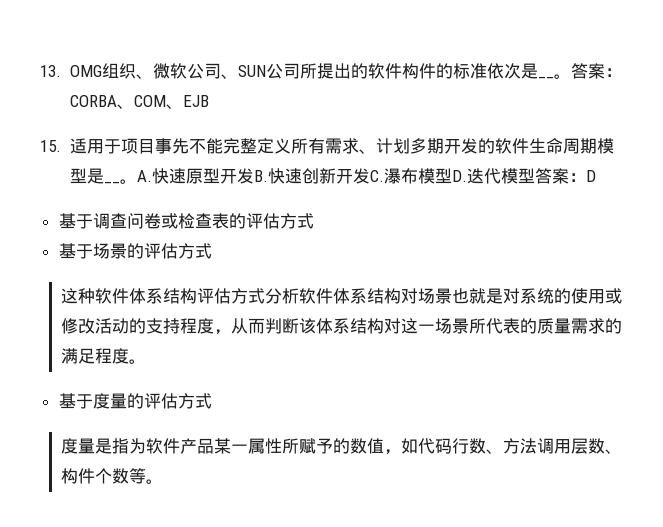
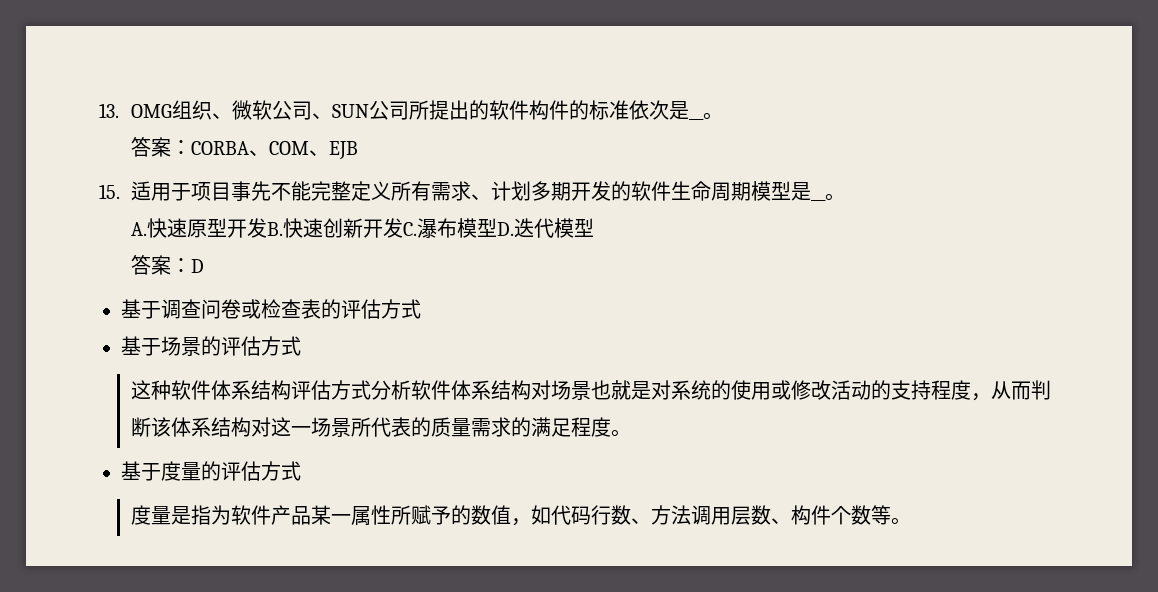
- 13. OMG组织、微软公司、SUN公司所提出的软件构件的标准依次是__。答案：CORBA、COM、EJB
+ 13. OMG组织、微软公司、SUN公司所提出的软件构件的标准依次是__。
+ 答案：CORBA、COM、EJB
- 15.适用于项目事先不能完整定义所有需求、计划多期开发的软件生命周期模型是__。A.快速原型开发B.快速创新开发C.瀑布模型D.迭代模型答案：D
+ 15.适用于项目事先不能完整定义所有需求、计划多期开发的软件生命周期模型是__。
+ A.快速原型开发B.快速创新开发C.瀑布模型D.迭代模型
+ 答案：D

